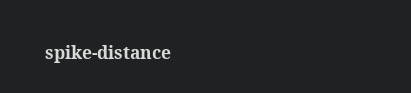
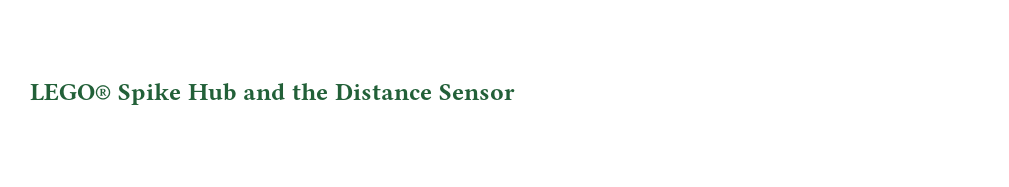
- spike-distance
+ LEGO® Spike Hub and the Distance Sensor

